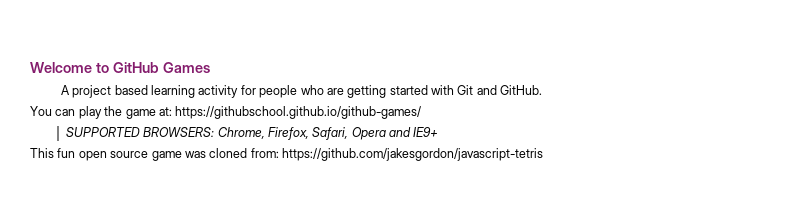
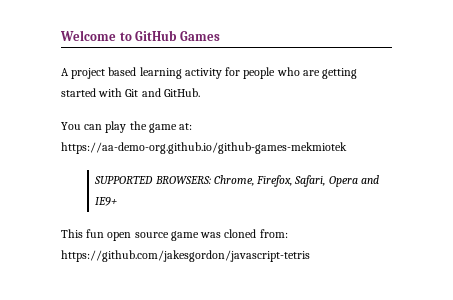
- You can play the game at: https://githubschool.github.io/github-games/
+ You can play the game at: https://aa-demo-org.github.io/github-games-mekmiotek

